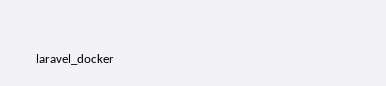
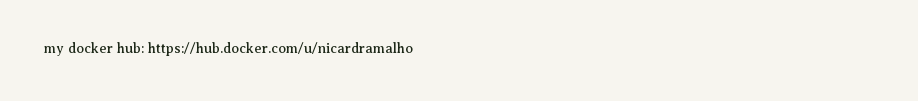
- laravel_docker
+ my docker hub: https://hub.docker.com/u/nicardramalho

